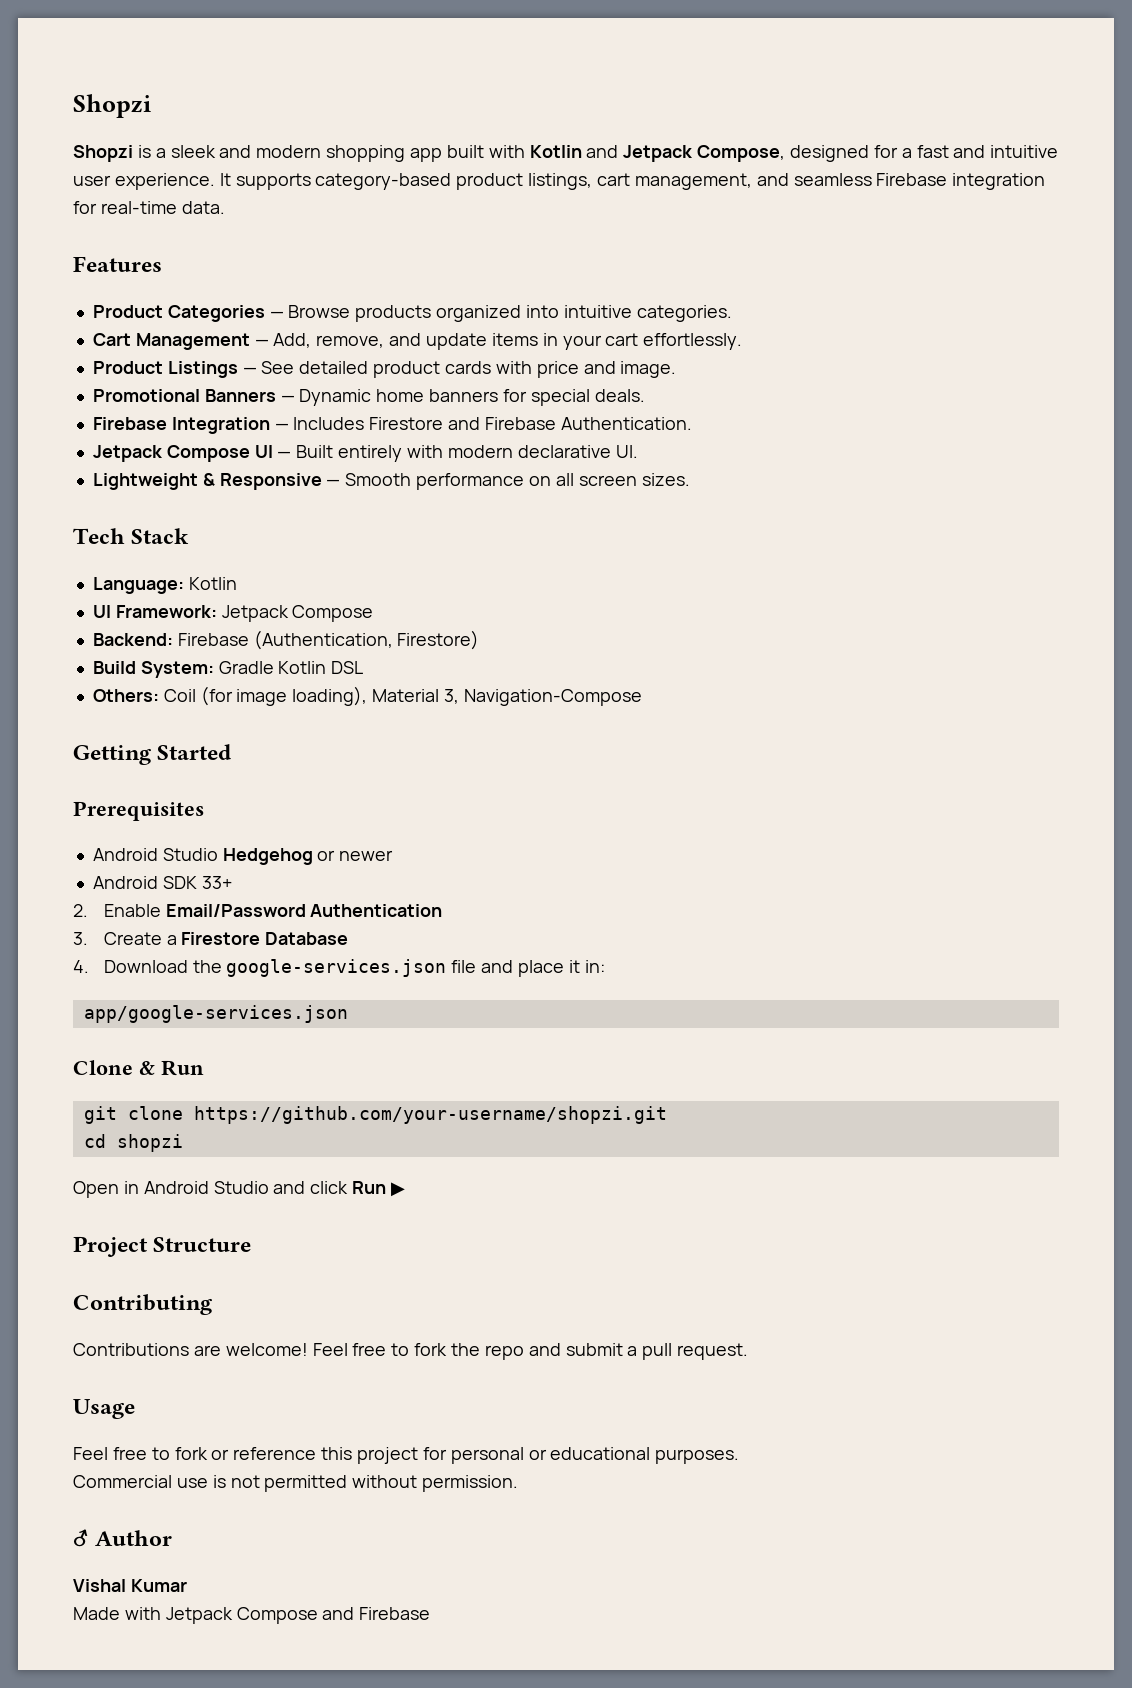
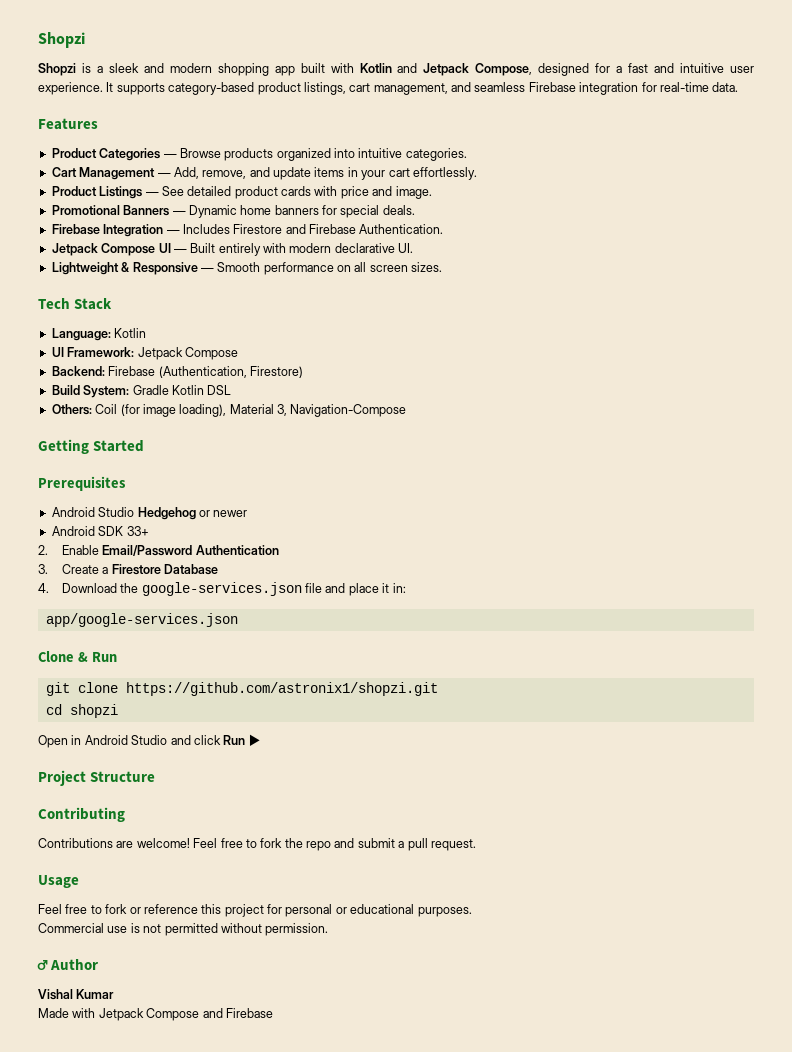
- git clone https://github.com/your-username/shopzi.git
+ git clone https://github.com/astronix1/shopzi.git

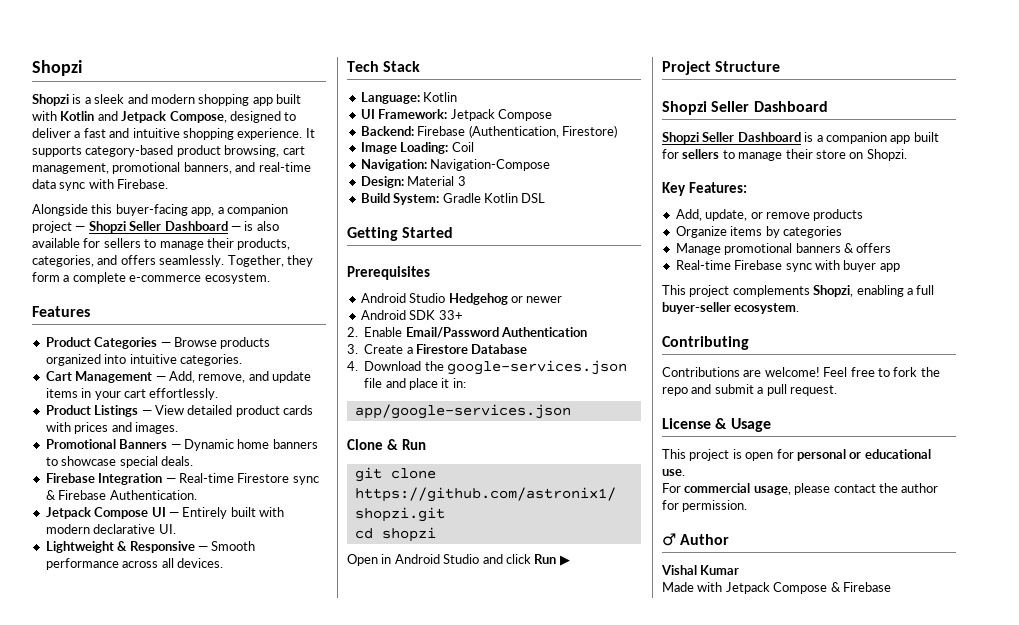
- Shopzi is a sleek and modern shopping app built with Kotlin and Jetpack Compose, designed for a fast and intuitive user experience.
+ Shopzi is a sleek and modern shopping app built with Kotlin and Jetpack Compose, designed to deliver a fast and intuitive shopping experience.
- It supports category-based product listings, cart management, and seamless Firebase integration for real-time data.
+ It supports category-based product browsing, cart management, promotional banners, and real-time data sync with Firebase.
+ Alongside this buyer-facing app, a companion project — Shopzi Seller Dashboard — is also available for sellers to manage their products, categories, and offers seamlessly. Together, they form a complete e-commerce ecosystem.
- Product Listings — See detailed product cards with price and image.
+ Product Listings — View detailed product cards with prices and images.
- Promotional Banners — Dynamic home banners for special deals.
+ Promotional Banners — Dynamic home banners to showcase special deals.
- Firebase Integration — Includes Firestore and Firebase Authentication.
+ Firebase Integration — Real-time Firestore sync & Firebase Authentication.
- Jetpack Compose UI — Built entirely with modern declarative UI.
+ Jetpack Compose UI — Entirely built with modern declarative UI.
- Lightweight & Responsive — Smooth performance on all screen sizes.
+ Lightweight & Responsive — Smooth performance across all devices.
+ Image Loading: Coil
+ Navigation: Navigation-Compose
+ Design: Material 3
- Others: Coil (for image loading), Material 3, Navigation-Compose
  Project Structure
+ Shopzi Seller Dashboard
+ Shopzi Seller Dashboard is a companion app built for sellers to manage their store on Shopzi.
+ Key Features:
+ Add, update, or remove products
+ Organize items by categories
+ Manage promotional banners & offers
+ Real-time Firebase sync with buyer app
+ This project complements Shopzi, enabling a full buyer-seller ecosystem.
- Usage
+ License & Usage
- Feel free to fork or reference this project for personal or educational purposes.
- Commercial use is not permitted without permission.
+ This project is open for personal or educational use.
+ For commercial usage, please contact the author for permission.
- Made with Jetpack Compose and Firebase
+ Made with Jetpack Compose & Firebase

